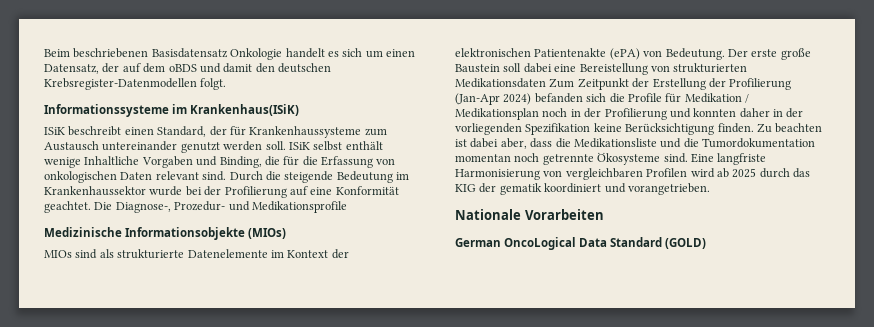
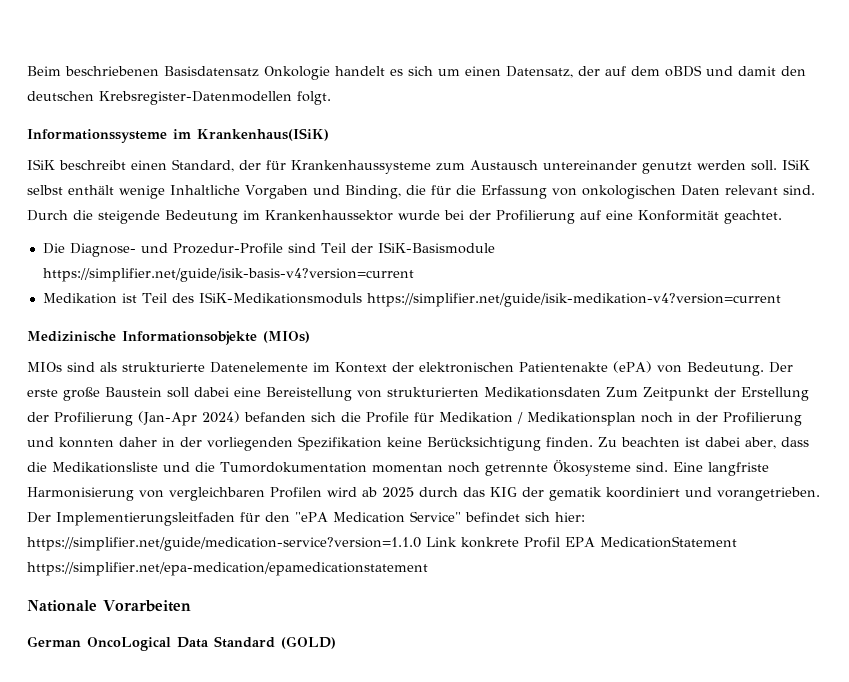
- Durch die steigende Bedeutung im Krankenhaussektor wurde bei der Profilierung auf eine Konformität geachtet. Die Diagnose-, Prozedur- und Medikationsprofile
+ Durch die steigende Bedeutung im Krankenhaussektor wurde bei der Profilierung auf eine Konformität geachtet.
+ Die Diagnose- und Prozedur-Profile sind Teil der ISiK-Basismodule https://simplifier.net/guide/isik-basis-v4?version=current
+ Medikation ist Teil des ISiK-Medikationsmoduls https://simplifier.net/guide/isik-medikation-v4?version=current
+ Der Implementierungsleitfaden für den "ePA Medication Service" befindet sich hier: https://simplifier.net/guide/medication-service?version=1.1.0 Link konkrete Profil EPA MedicationStatement https://simplifier.net/epa-medication/epamedicationstatement

